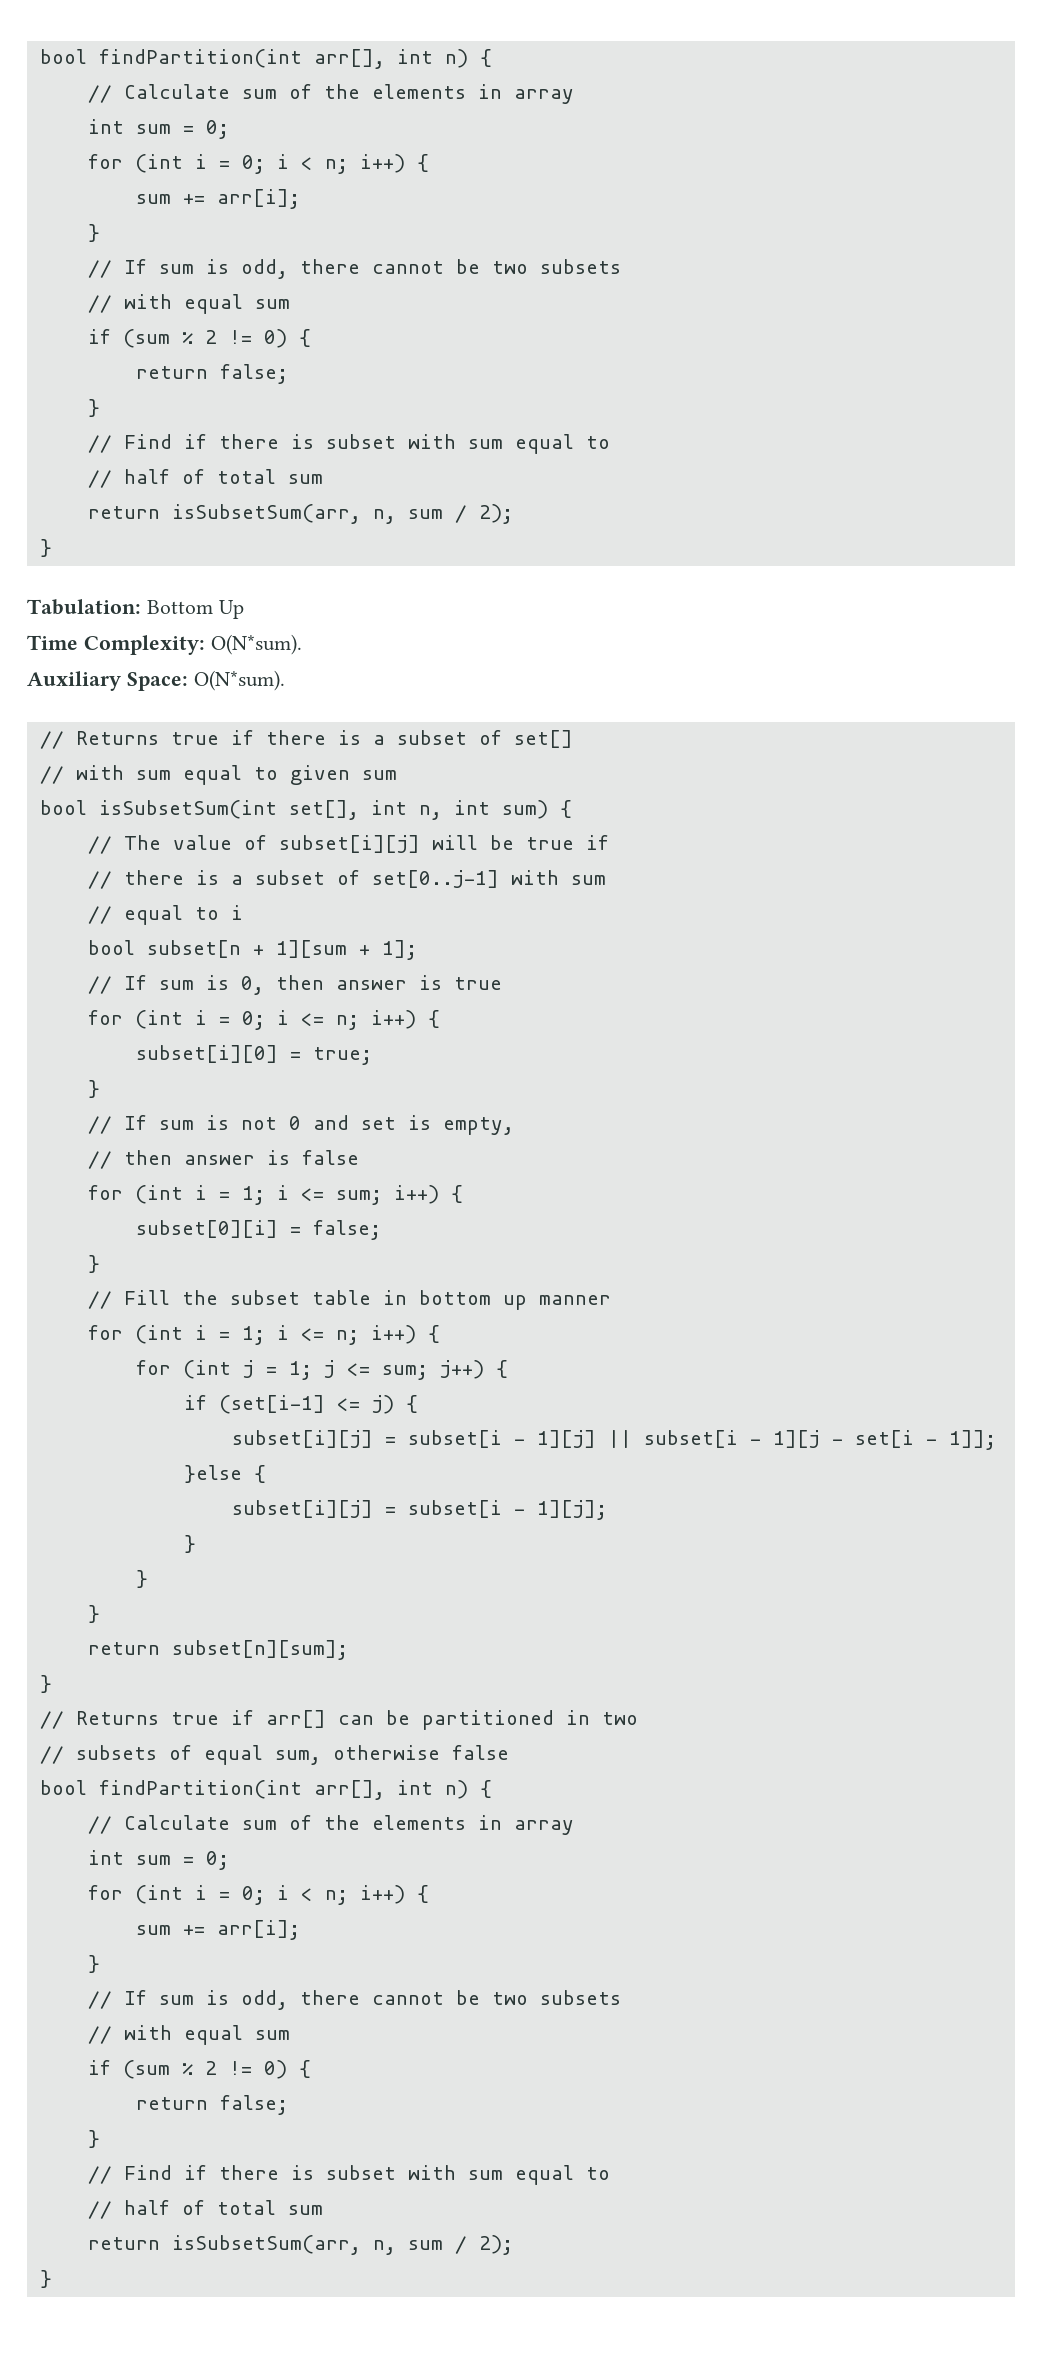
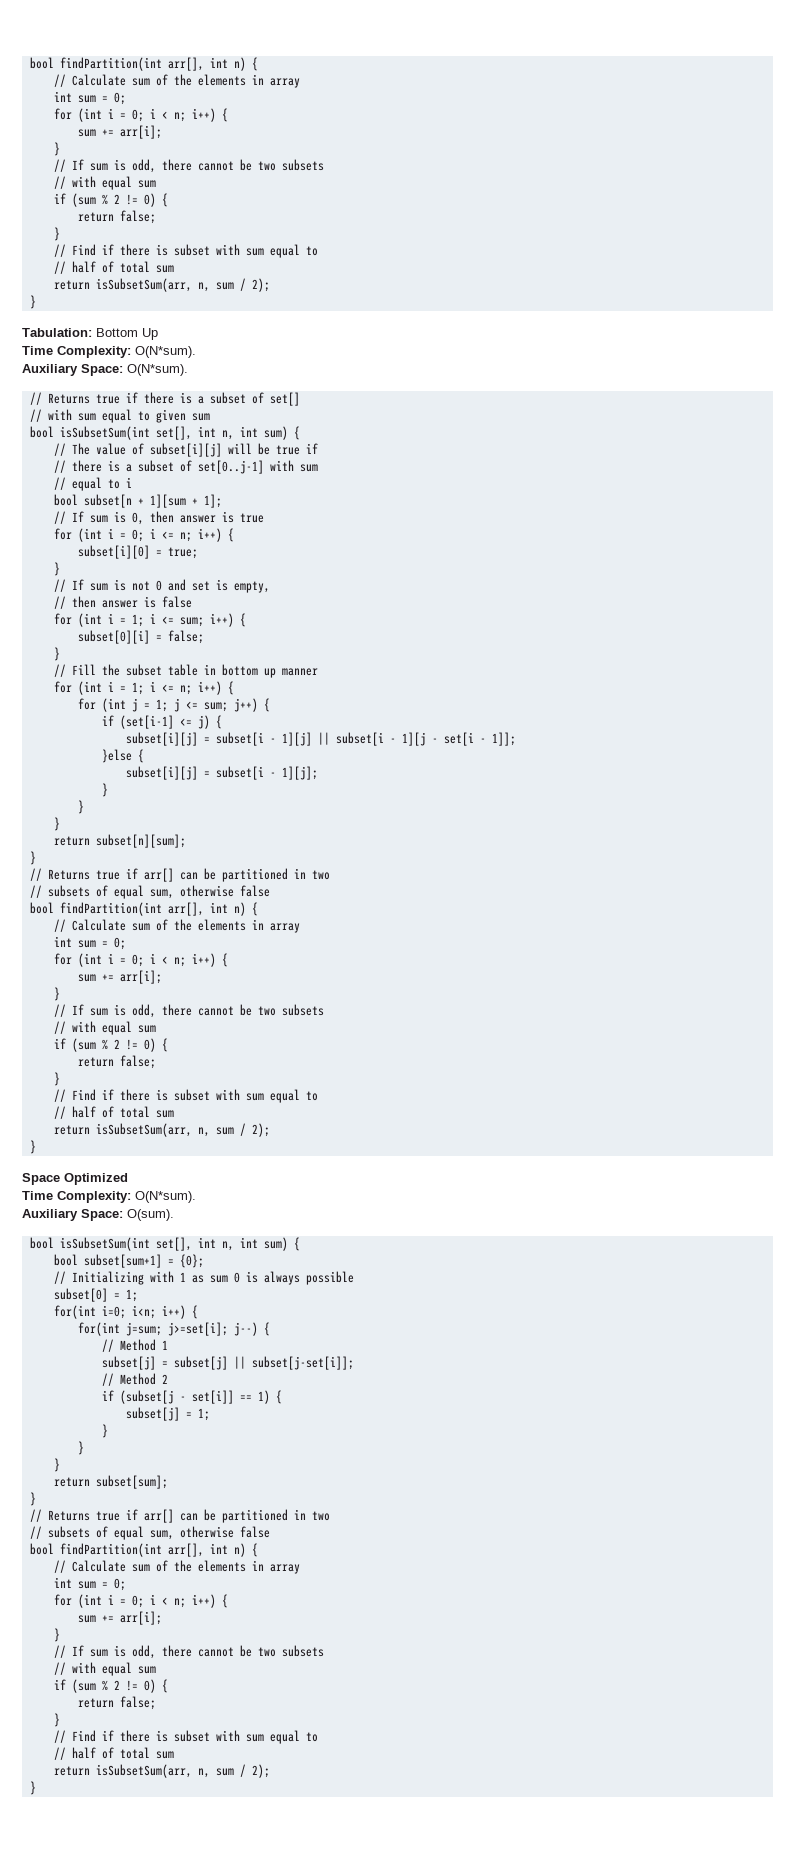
+ Space Optimized
+ Time Complexity: O(N*sum).
+ Auxiliary Space: O(sum).
+ bool isSubsetSum(int set[], int n, int sum) {
+ bool subset[sum+1] = {0};
+ // Initializing with 1 as sum 0 is always possible
+ subset[0] = 1;
+ for(int i=0; i<n; i++) {
+ for(int j=sum; j>=set[i]; j--) {
+ // Method 1
+ subset[j] = subset[j] || subset[j-set[i]];
+ // Method 2
+ if (subset[j - set[i]] == 1) {
+ subset[j] = 1;
+ }
+ }
+ }
+ return subset[sum];
+ }
+ // Returns true if arr[] can be partitioned in two
+ // subsets of equal sum, otherwise false
+ bool findPartition(int arr[], int n) {
+ // Calculate sum of the elements in array
+ int sum = 0;
+ for (int i = 0; i < n; i++) {
+ sum += arr[i];
+ }
+ // If sum is odd, there cannot be two subsets
+ // with equal sum
+ if (sum % 2 != 0) {
+ return false;
+ }
+ // Find if there is subset with sum equal to
+ // half of total sum
+ return isSubsetSum(arr, n, sum / 2);
+ }

